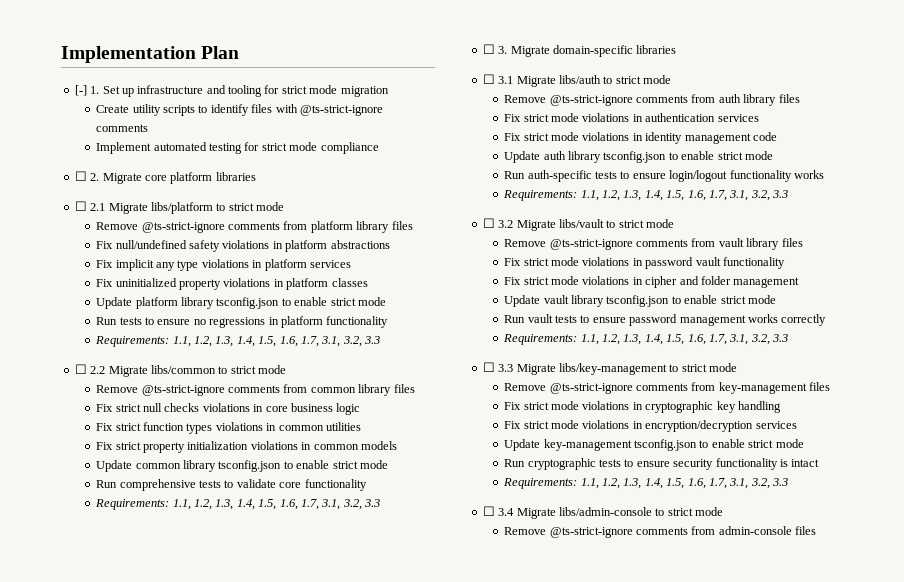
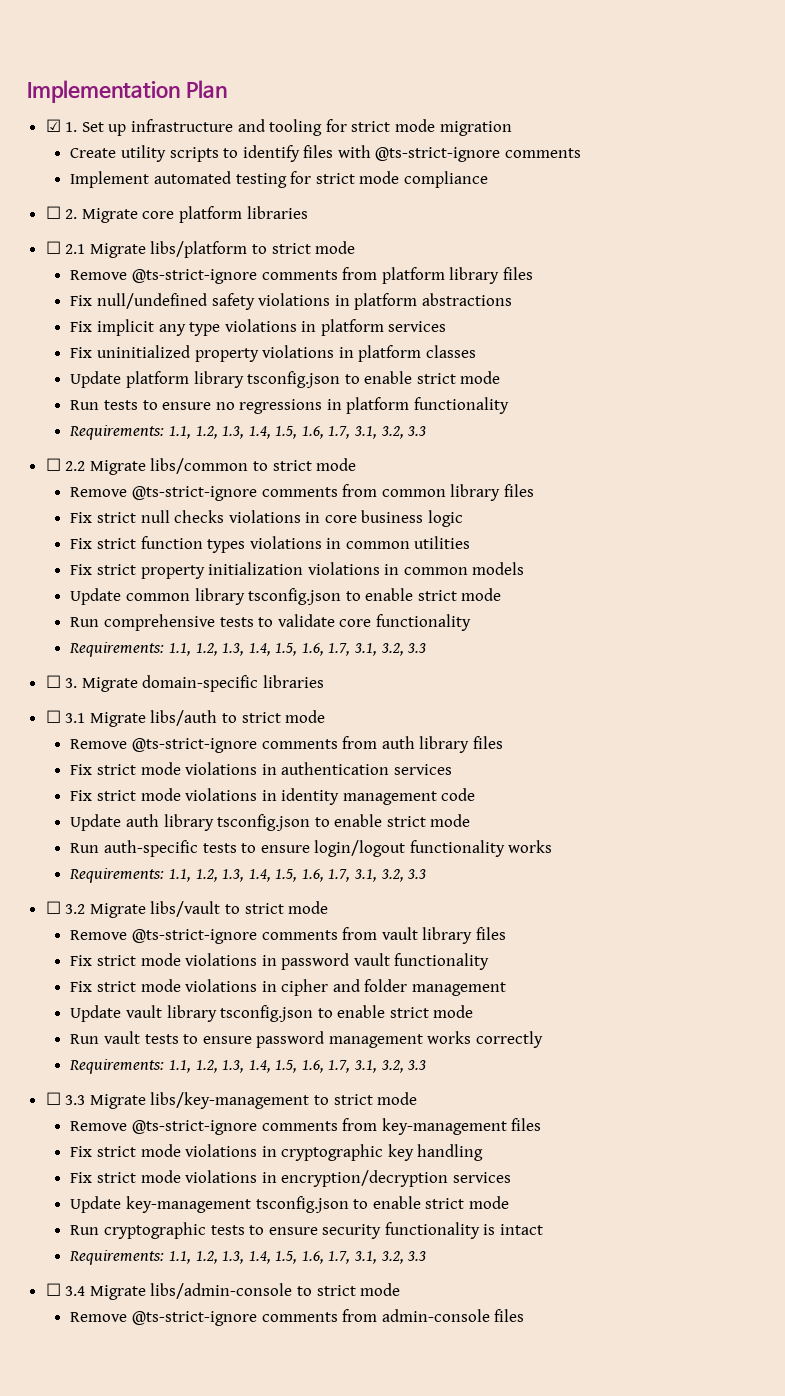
- [-] 1. Set up infrastructure and tooling for strict mode migration
+ ☑ 1. Set up infrastructure and tooling for strict mode migration

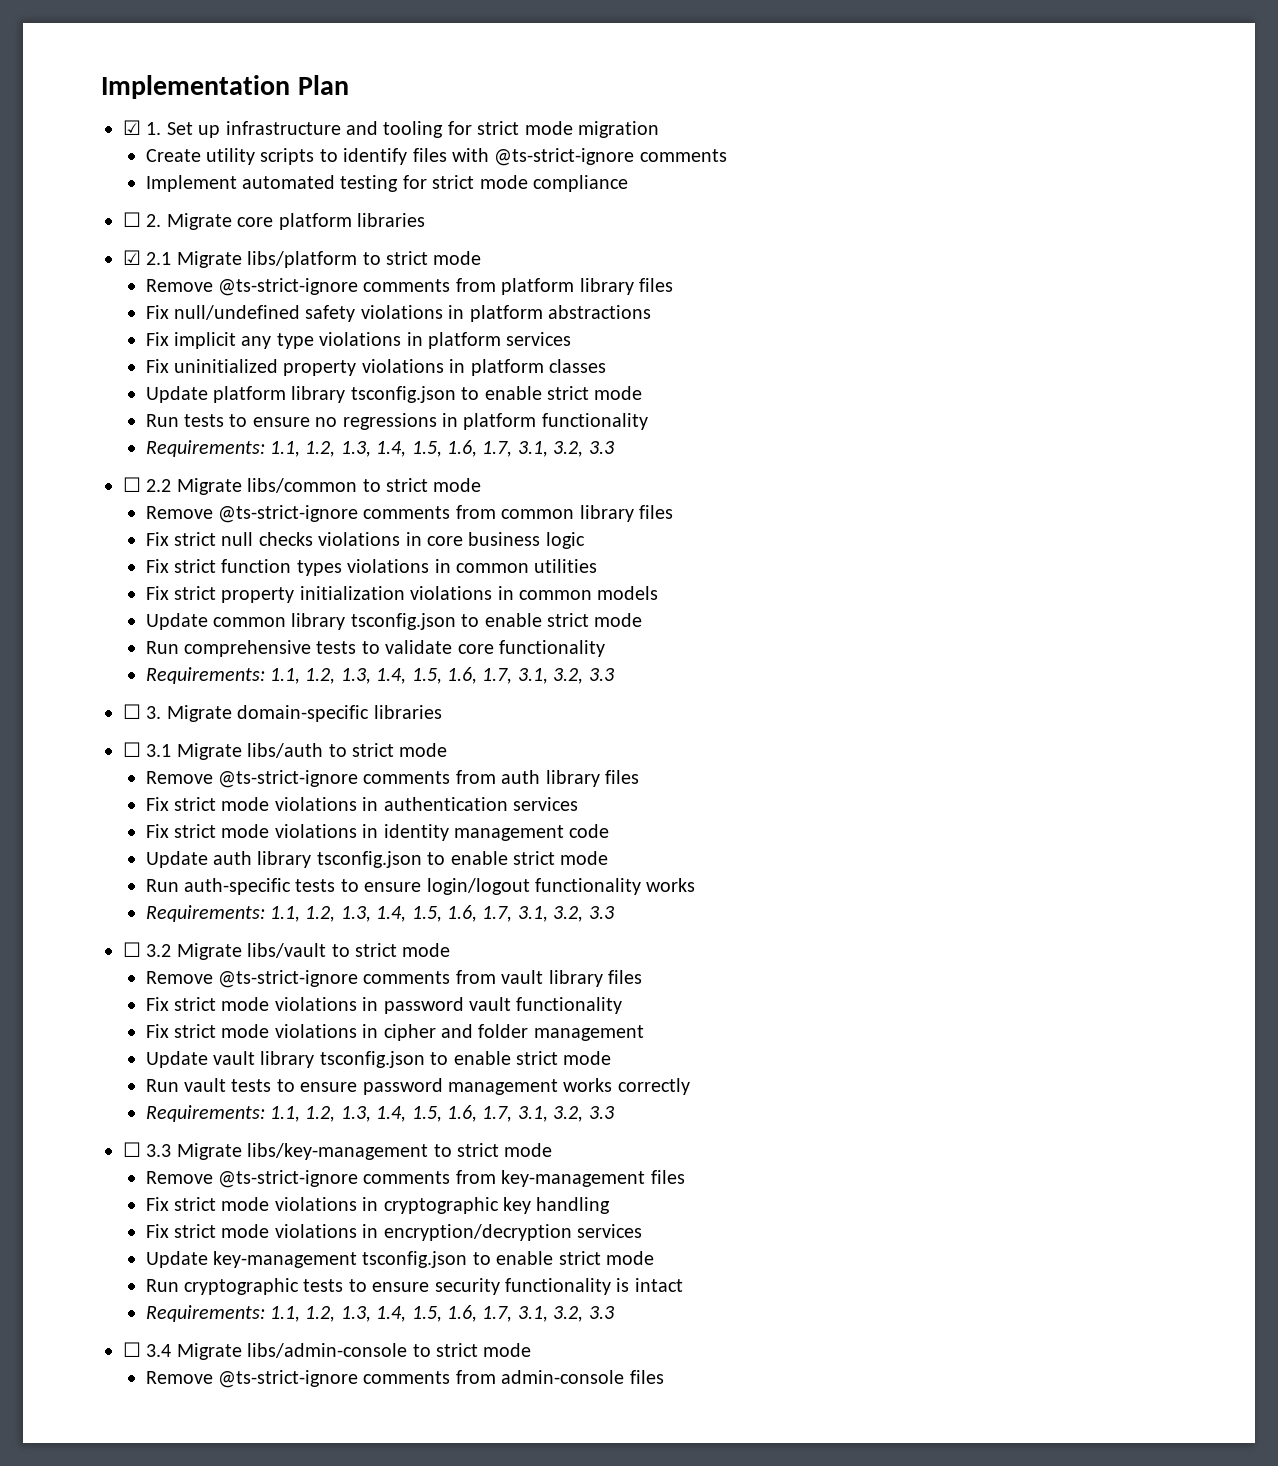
- ☐ 2.1 Migrate libs/platform to strict mode
+ ☑ 2.1 Migrate libs/platform to strict mode

